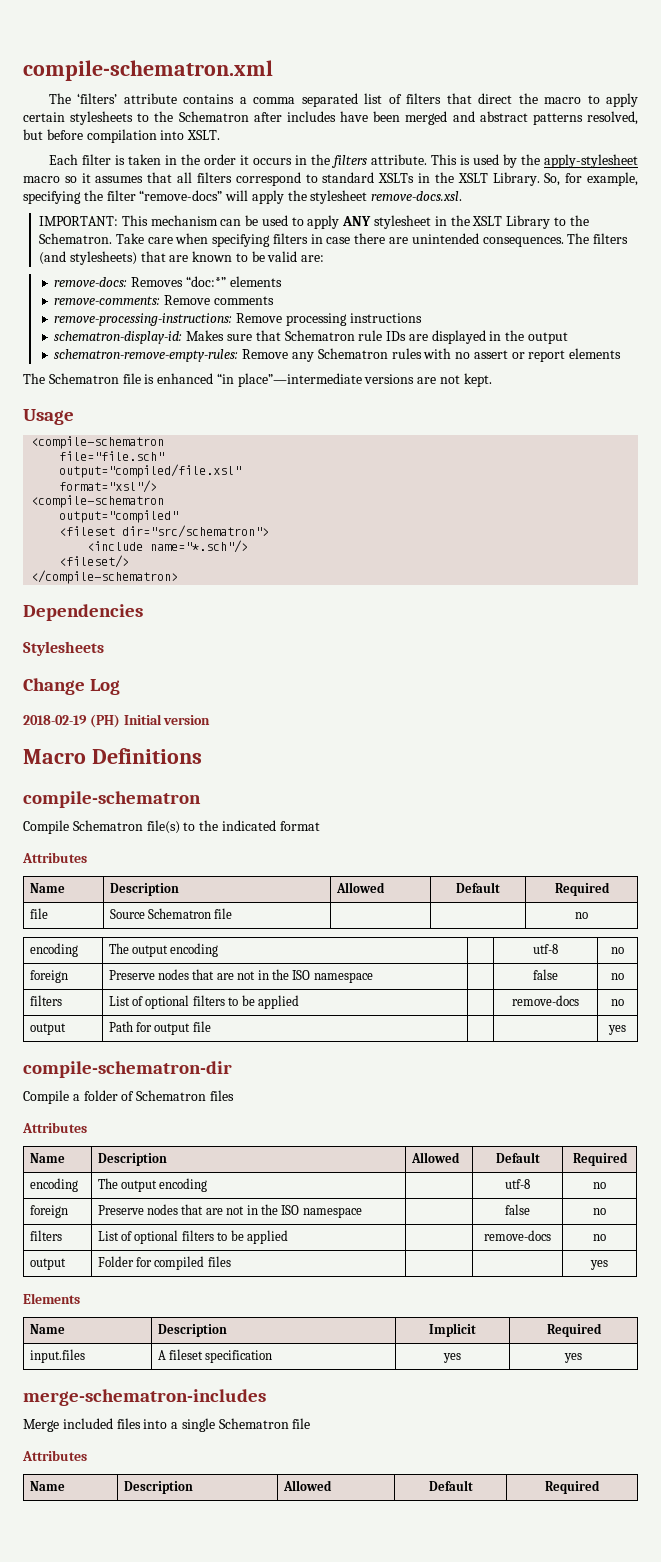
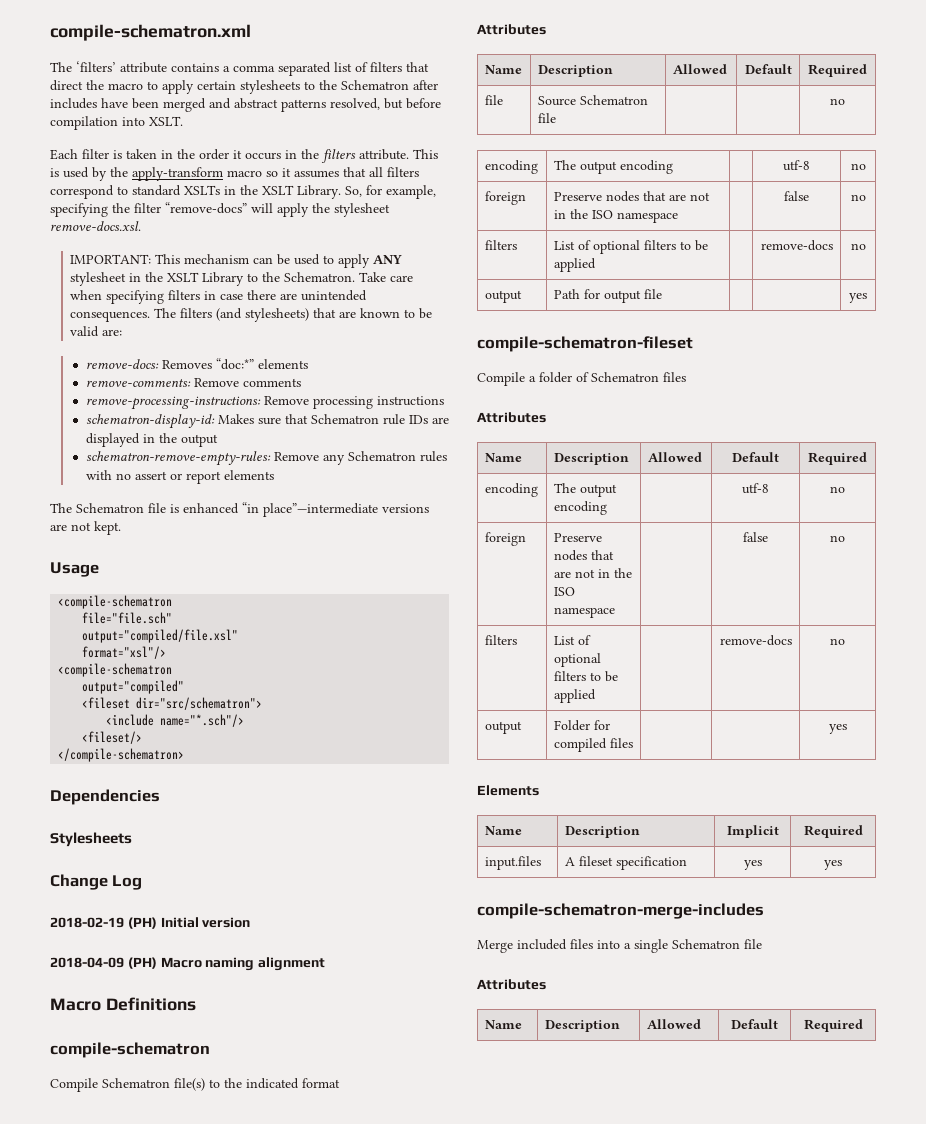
- This is used by the apply-stylesheet macro so it assumes that all filters correspond to standard XSLTs in the XSLT Library.
+ This is used by the apply-transform macro so it assumes that all filters correspond to standard XSLTs in the XSLT Library.
+ 2018-04-09 (PH) Macro naming alignment
- compile-schematron-dir
+ compile-schematron-fileset
- merge-schematron-includes
+ compile-schematron-merge-includes

